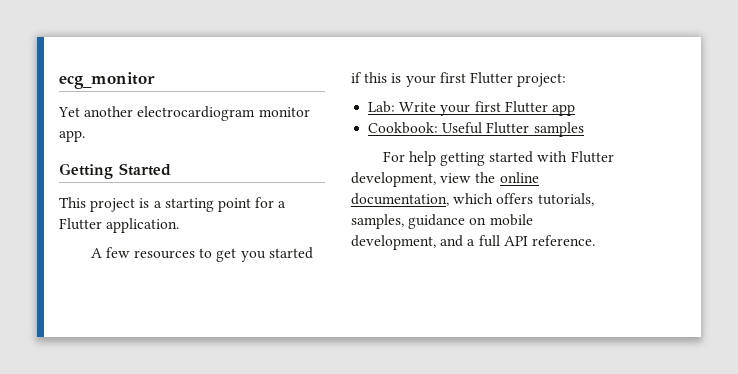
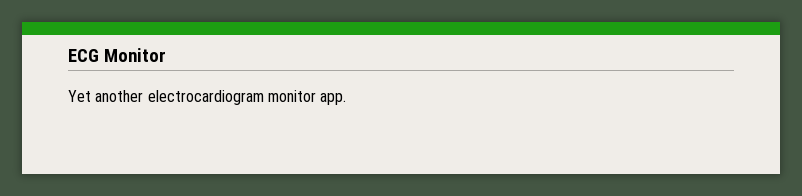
- ecg_monitor
+ ECG Monitor
- Getting Started
- This project is a starting point for a Flutter application.
- A few resources to get you started if this is your first Flutter project:
- Lab: Write your first Flutter app
- Cookbook: Useful Flutter samples
- For help getting started with Flutter development, view the online documentation, which offers tutorials, samples, guidance on mobile development, and a full API reference.

